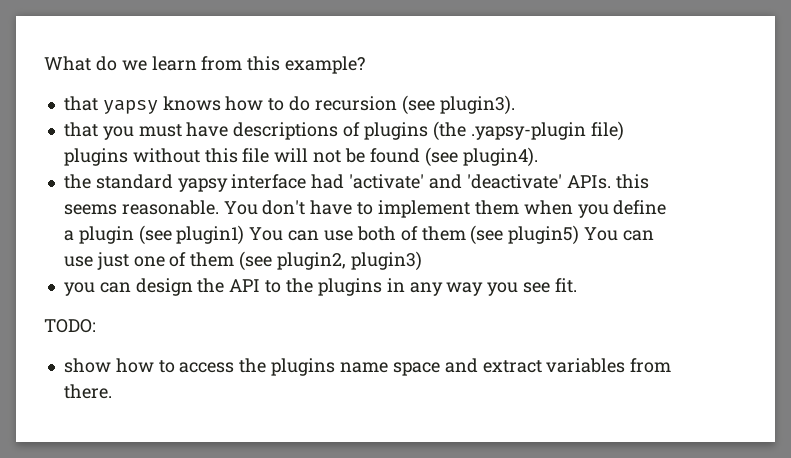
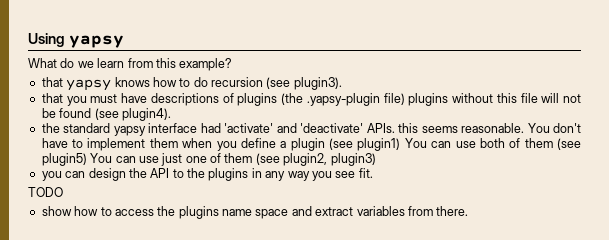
+ Using yapsy
- TODO:
+ TODO

